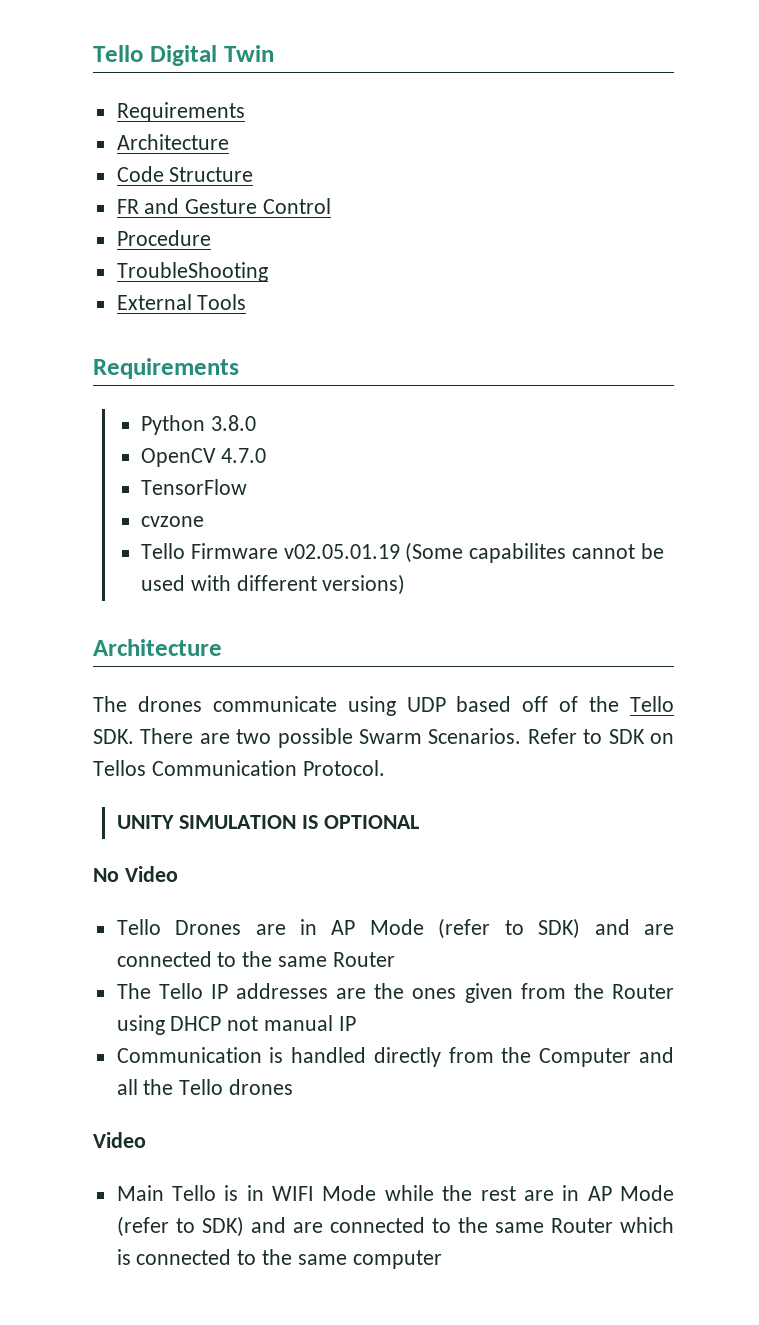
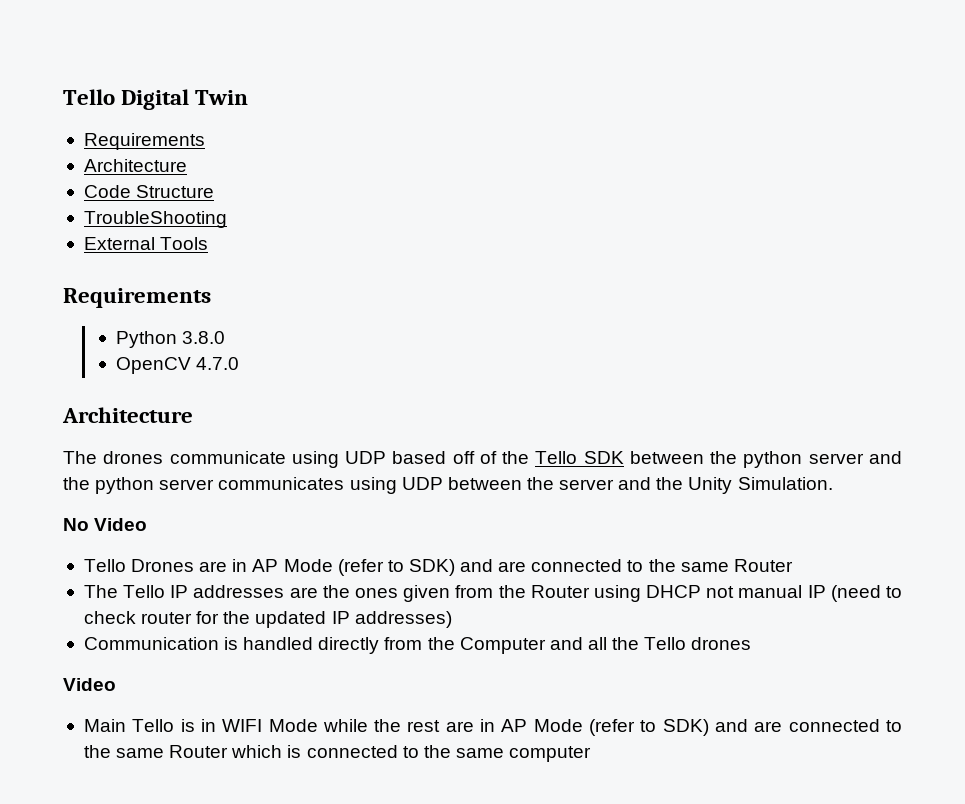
- FR and Gesture Control
- Procedure
- TensorFlow
- cvzone
- Tello Firmware v02.05.01.19 (Some capabilites cannot be used with different versions)
- The drones communicate using UDP based off of the Tello SDK. There are two possible Swarm Scenarios. Refer to SDK on Tellos Communication Protocol.
- UNITY SIMULATION IS OPTIONAL
+ The drones communicate using UDP based off of the Tello SDK between the python server and the python server communicates using UDP between the server and the Unity Simulation.
- The Tello IP addresses are the ones given from the Router using DHCP not manual IP
+ The Tello IP addresses are the ones given from the Router using DHCP not manual IP (need to check router for the updated IP addresses)

